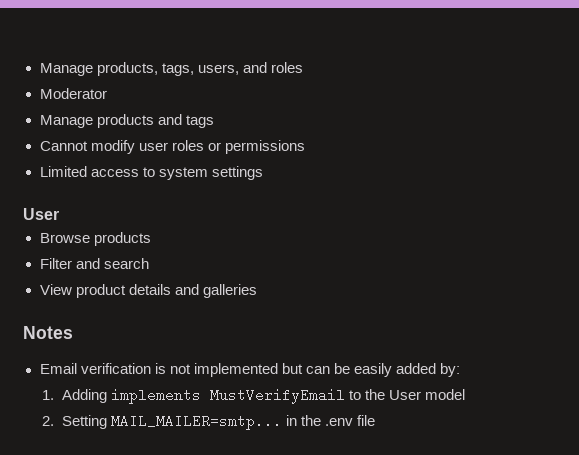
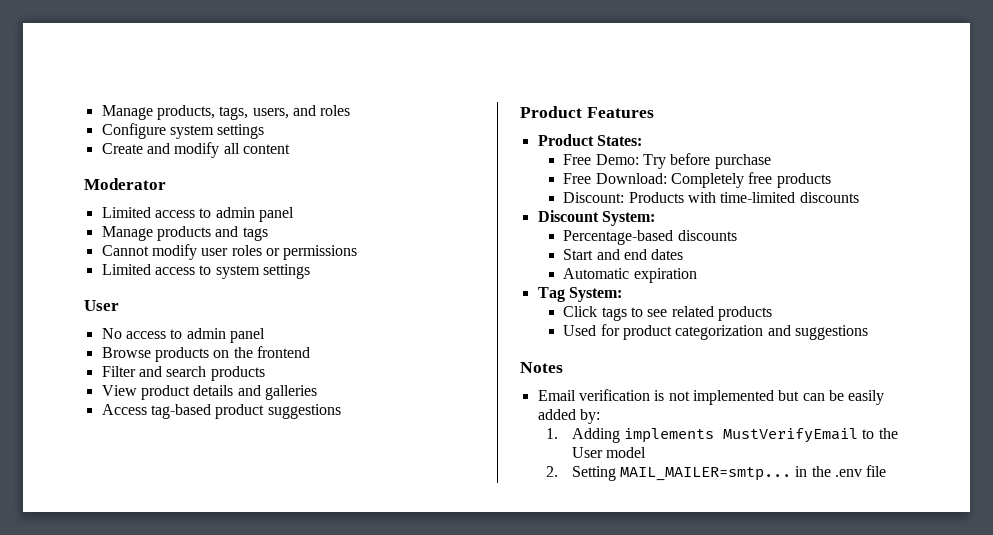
+ Configure system settings
+ Create and modify all content
  Moderator
+ Limited access to admin panel
+ No access to admin panel
- Browse products
+ Browse products on the frontend
- Filter and search
+ Filter and search products
+ Access tag-based product suggestions
+ Product Features
+ Product States:
+ Free Demo: Try before purchase
+ Free Download: Completely free products
+ Discount: Products with time-limited discounts
+ Discount System:
+ Percentage-based discounts
+ Start and end dates
+ Automatic expiration
+ Tag System:
+ Click tags to see related products
+ Used for product categorization and suggestions

